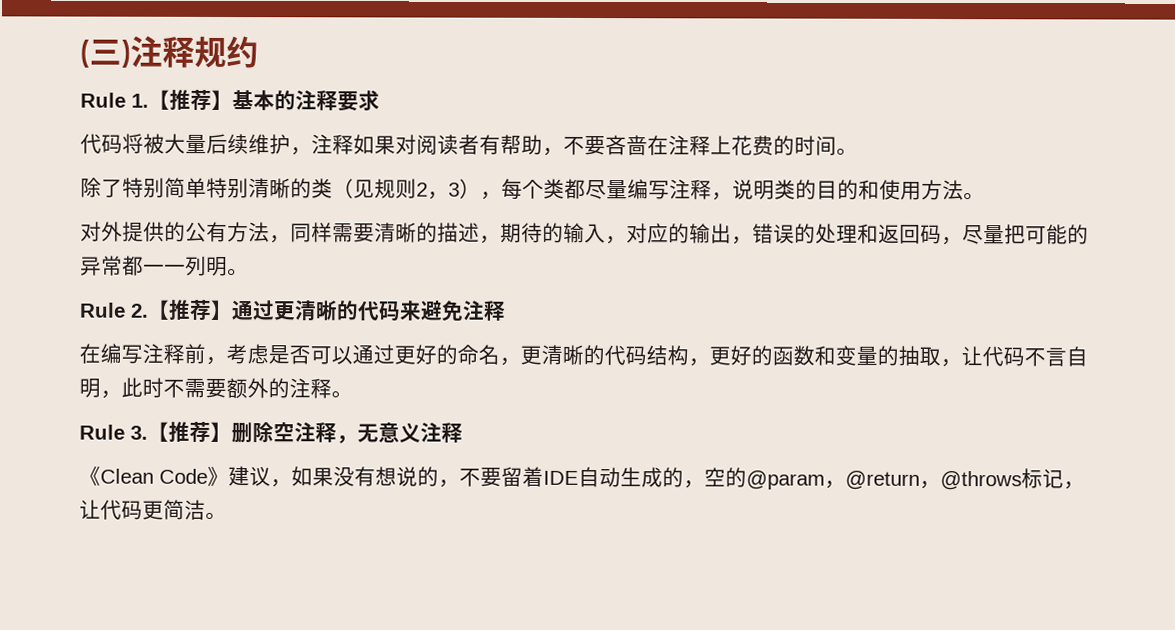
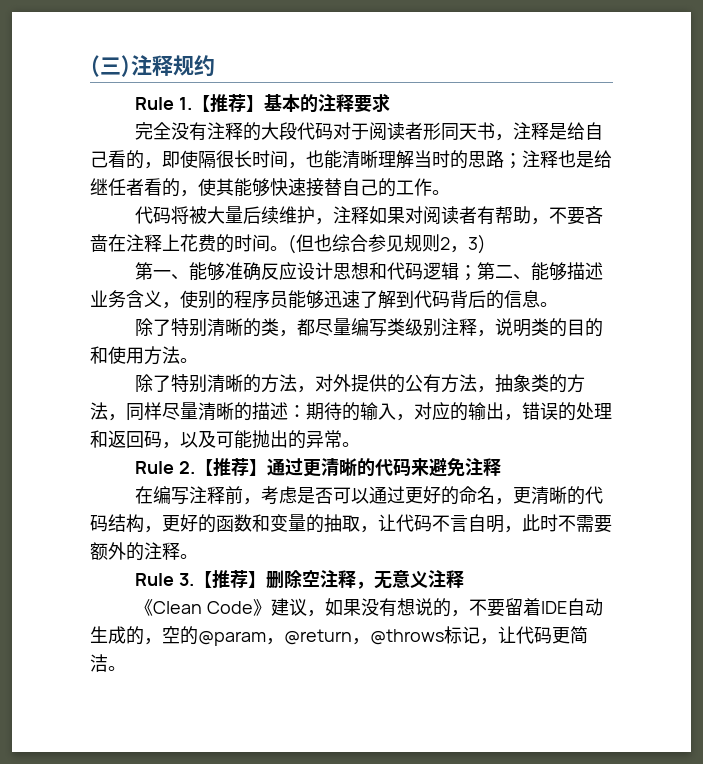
+ 完全没有注释的大段代码对于阅读者形同天书，注释是给自己看的，即使隔很长时间，也能清晰理解当时的思路；注释也是给继任者看的，使其能够快速接替自己的工作。
- 代码将被大量后续维护，注释如果对阅读者有帮助，不要吝啬在注释上花费的时间。
- 除了特别简单特别清晰的类（见规则2，3），每个类都尽量编写注释，说明类的目的和使用方法。
+ 代码将被大量后续维护，注释如果对阅读者有帮助，不要吝啬在注释上花费的时间。(但也综合参见规则2，3)
+ 第一、能够准确反应设计思想和代码逻辑；第二、能够描述业务含义，使别的程序员能够迅速了解到代码背后的信息。
+ 除了特别清晰的类，都尽量编写类级别注释，说明类的目的和使用方法。
- 对外提供的公有方法，同样需要清晰的描述，期待的输入，对应的输出，错误的处理和返回码，尽量把可能的异常都一一列明。
+ 除了特别清晰的方法，对外提供的公有方法，抽象类的方法，同样尽量清晰的描述：期待的输入，对应的输出，错误的处理和返回码，以及可能抛出的异常。

